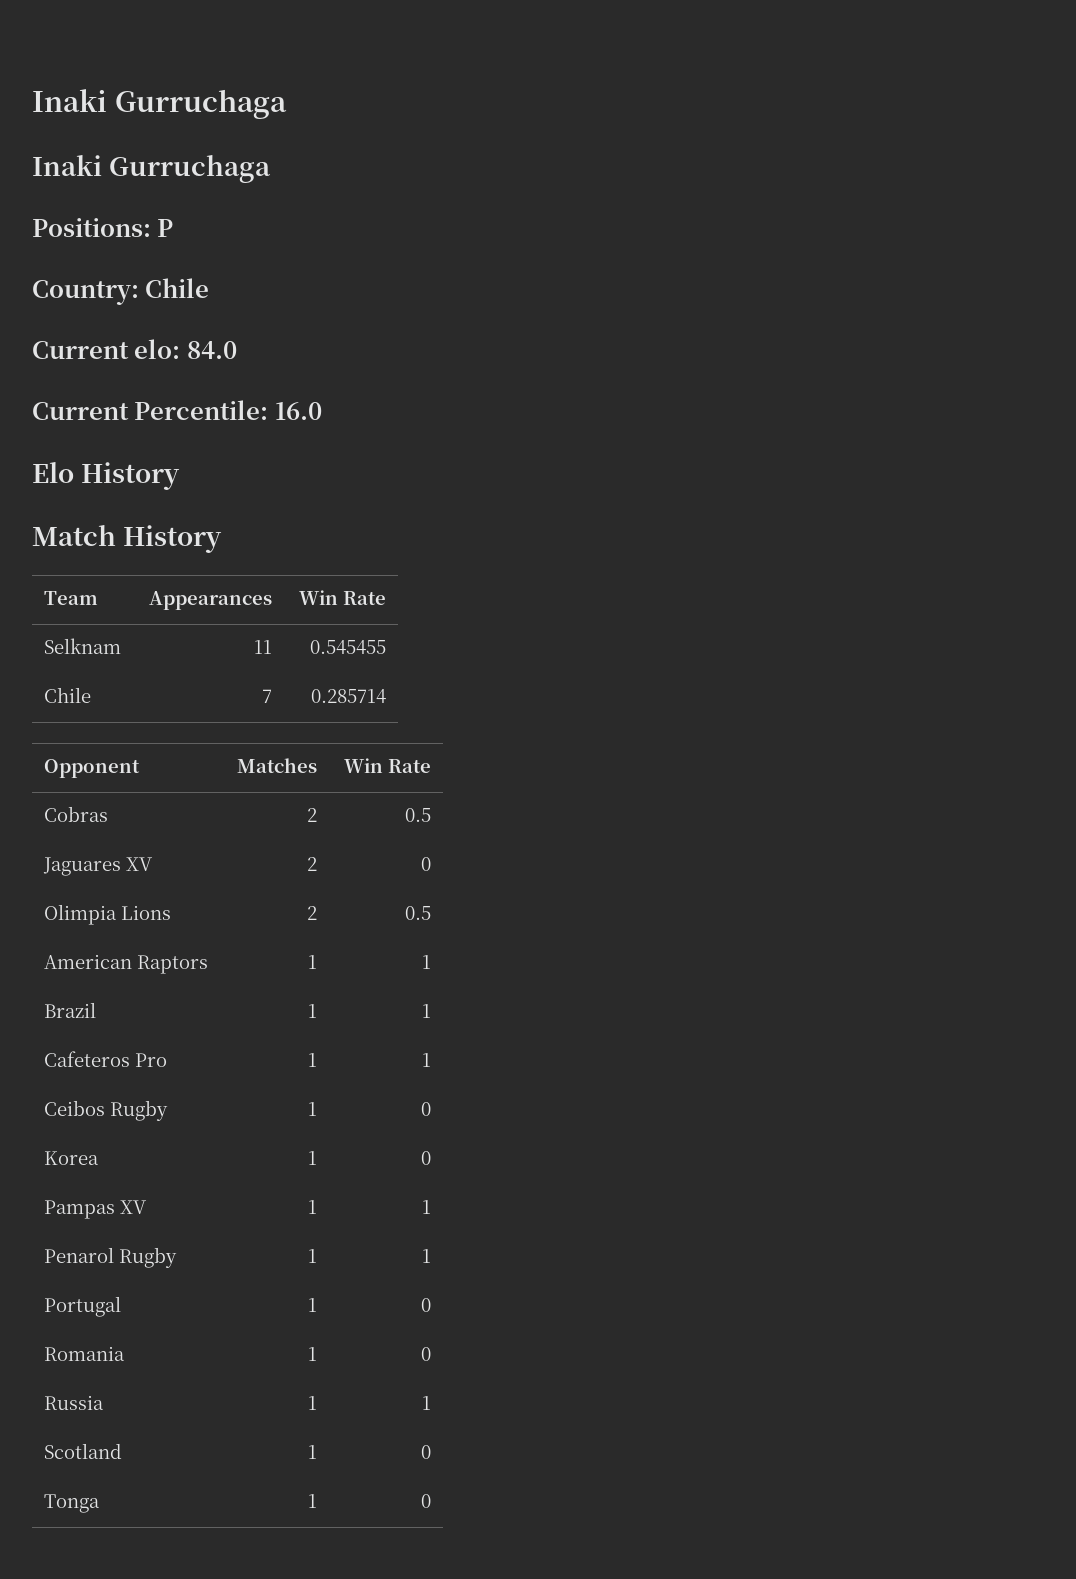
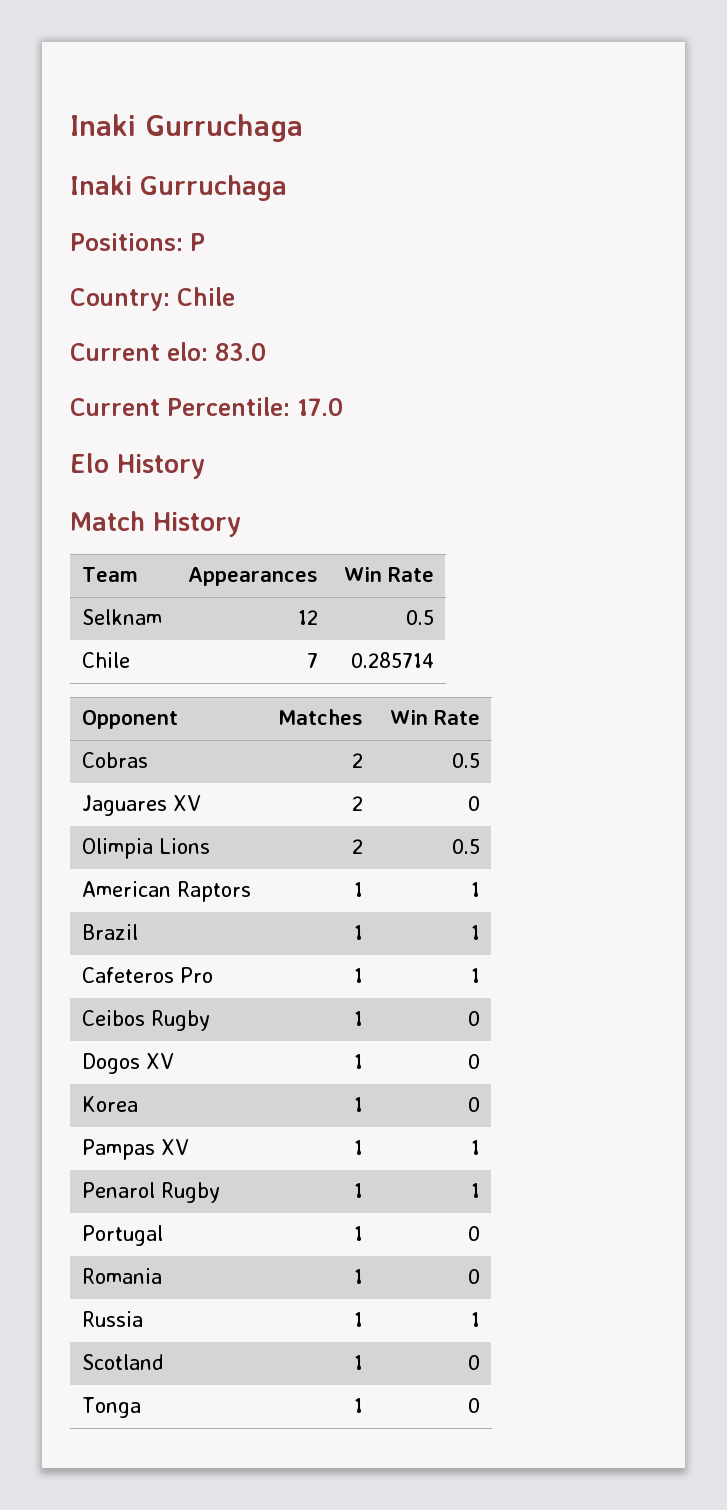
- Current elo: 84.0
+ Current elo: 83.0
- Current Percentile: 16.0
+ Current Percentile: 17.0
- Selknam | 11 | 0.545455
+ Selknam | 12 | 0.5
+ Dogos XV | 1 | 0

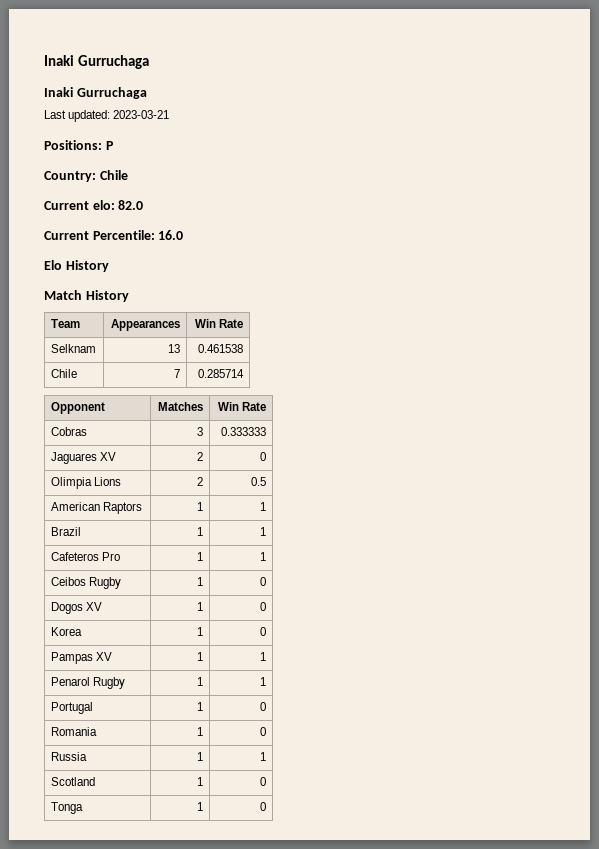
+ Last updated: 2023-03-21
- Current elo: 83.0
+ Current elo: 82.0
- Current Percentile: 17.0
+ Current Percentile: 16.0
- Selknam | 12 | 0.5
+ Selknam | 13 | 0.461538
- Cobras | 2 | 0.5
+ Cobras | 3 | 0.333333

